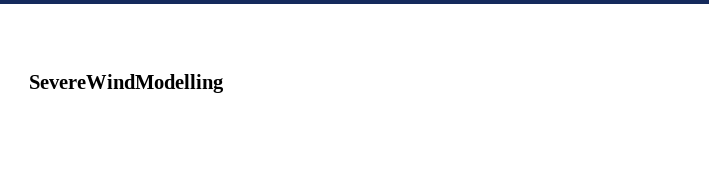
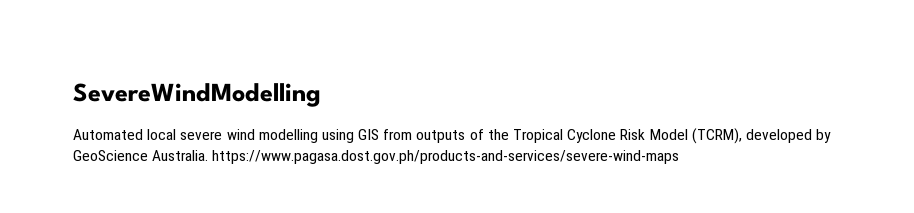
+ Automated local severe wind modelling using GIS from outputs of the Tropical Cyclone Risk Model (TCRM), developed by GeoScience Australia. https://www.pagasa.dost.gov.ph/products-and-services/severe-wind-maps

